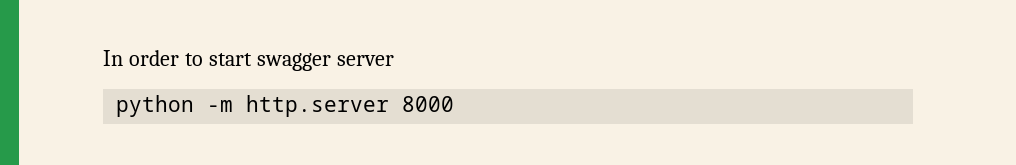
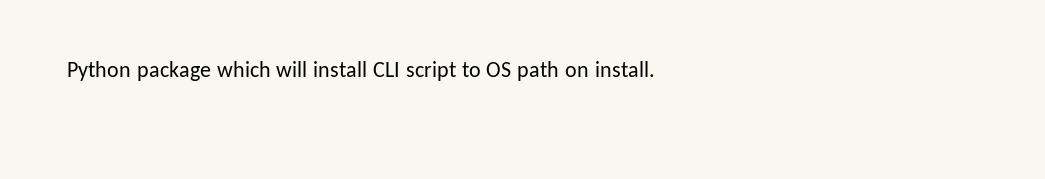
- In order to start swagger server
- python -m http.server 8000
+ Python package which will install CLI script to OS path on install.

